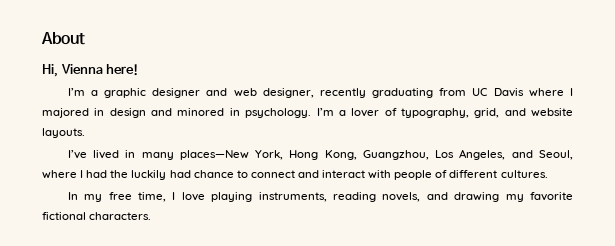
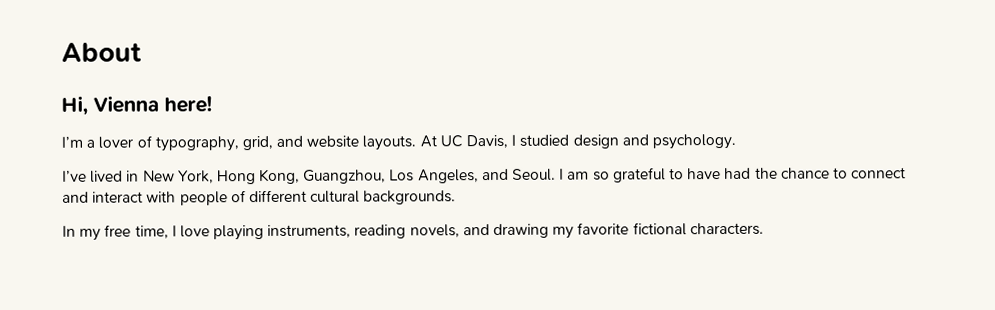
- I’m a graphic designer and web designer, recently graduating from UC Davis where I majored in design and minored in psychology. I’m a lover of typography, grid, and website layouts.
+ I’m a lover of typography, grid, and website layouts. At UC Davis, I studied design and psychology.
- I’ve lived in many places—New York, Hong Kong, Guangzhou, Los Angeles, and Seoul, where I had the luckily had chance to connect and interact with people of different cultures.
+ I’ve lived in New York, Hong Kong, Guangzhou, Los Angeles, and Seoul. I am so grateful to have had the chance to connect and interact with people of different cultural backgrounds.

